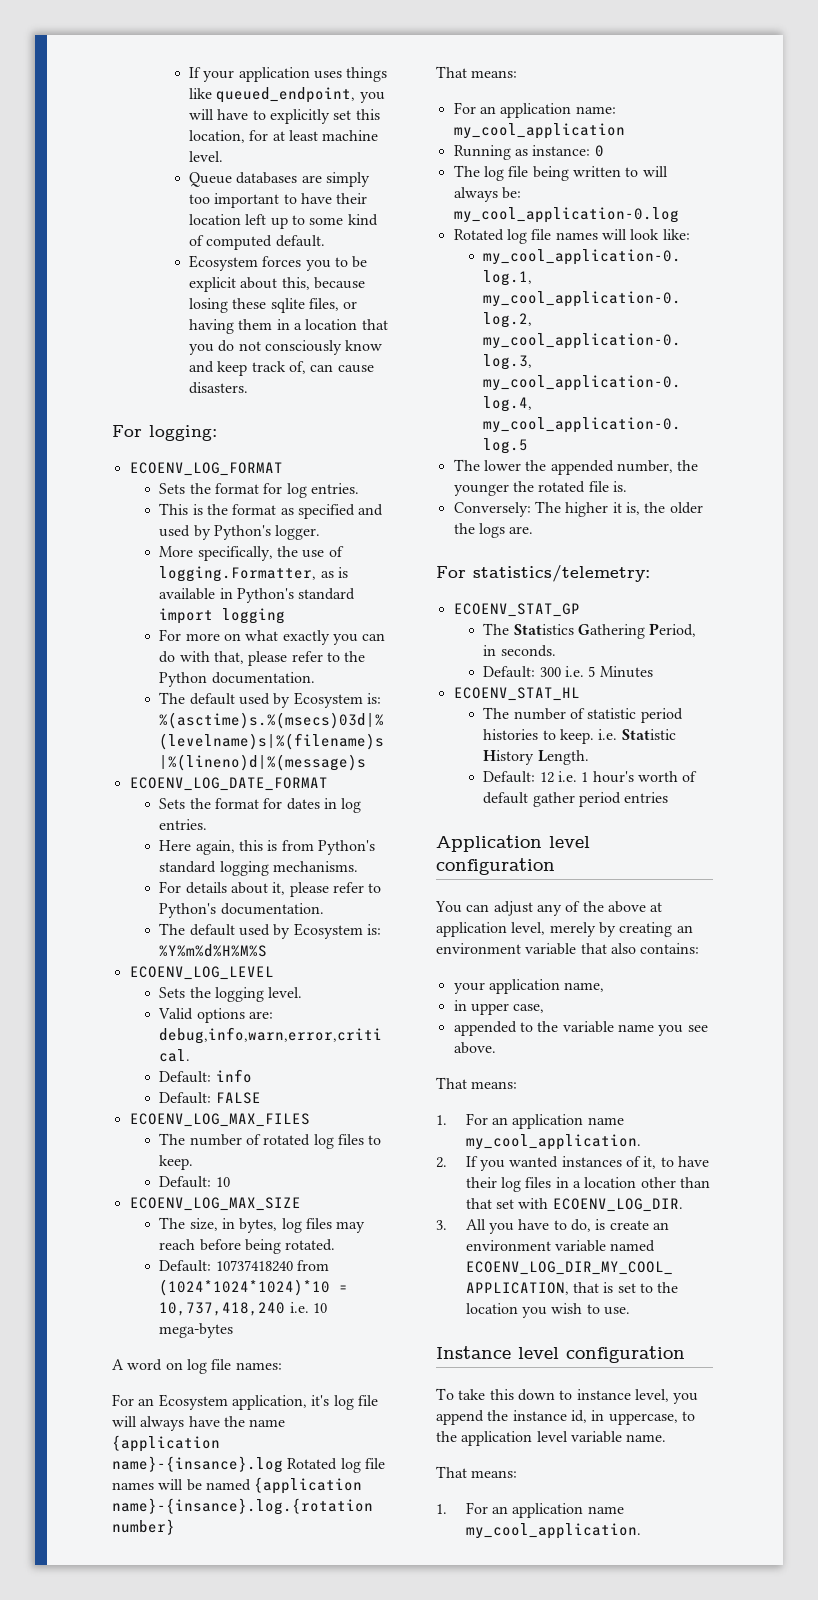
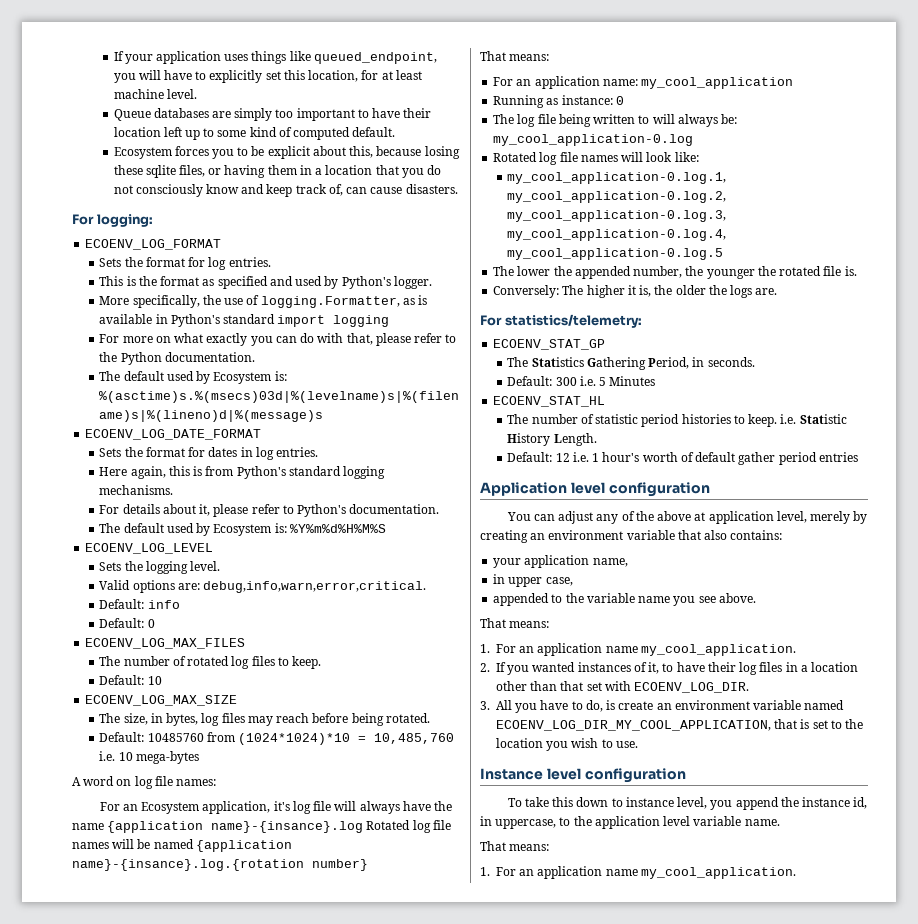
- Default: FALSE
+ Default: 0
- Default: 10737418240 from (1024*1024*1024)*10 = 10,737,418,240 i.e. 10 mega-bytes
+ Default: 10485760 from (1024*1024)*10 = 10,485,760 i.e. 10 mega-bytes

